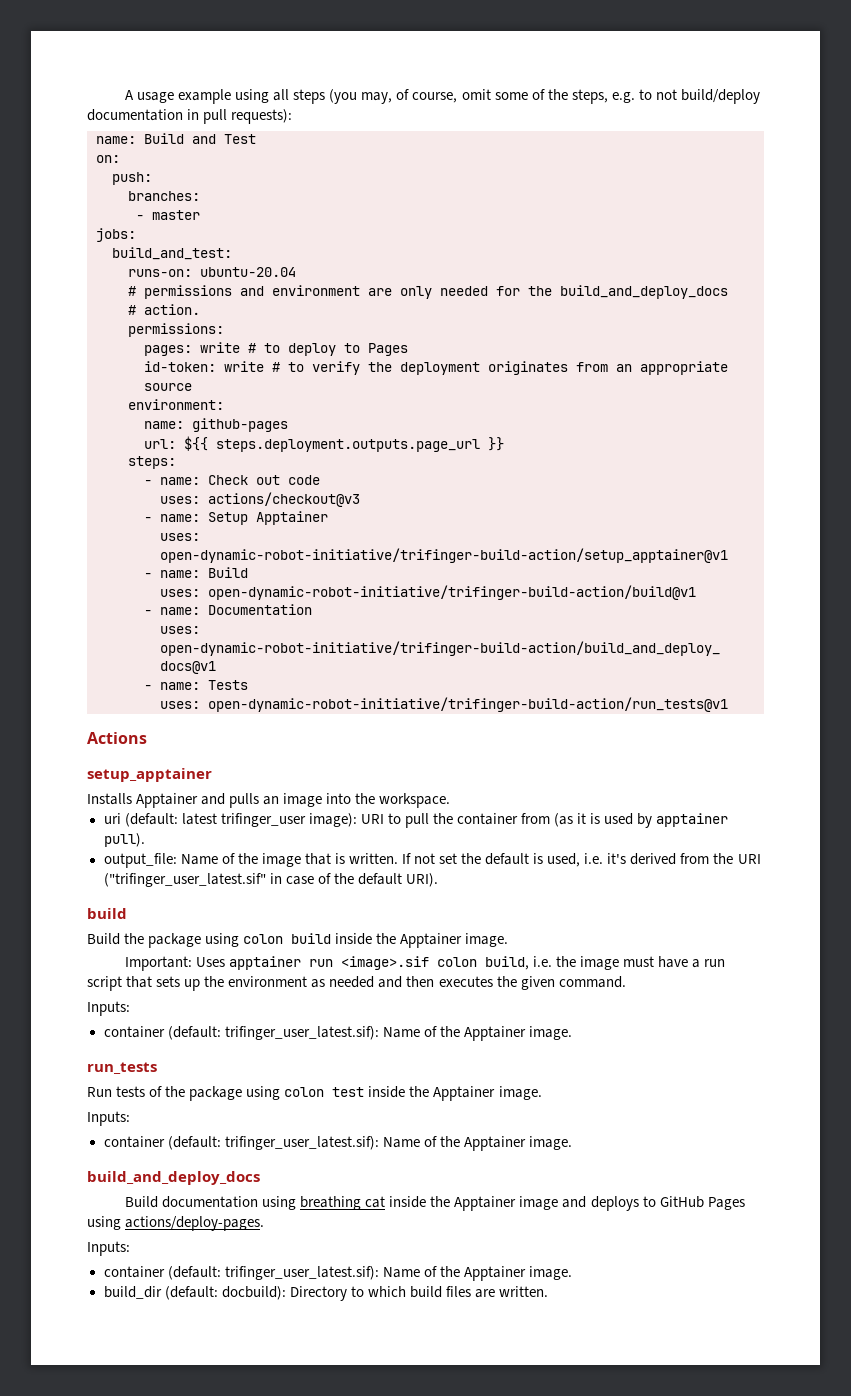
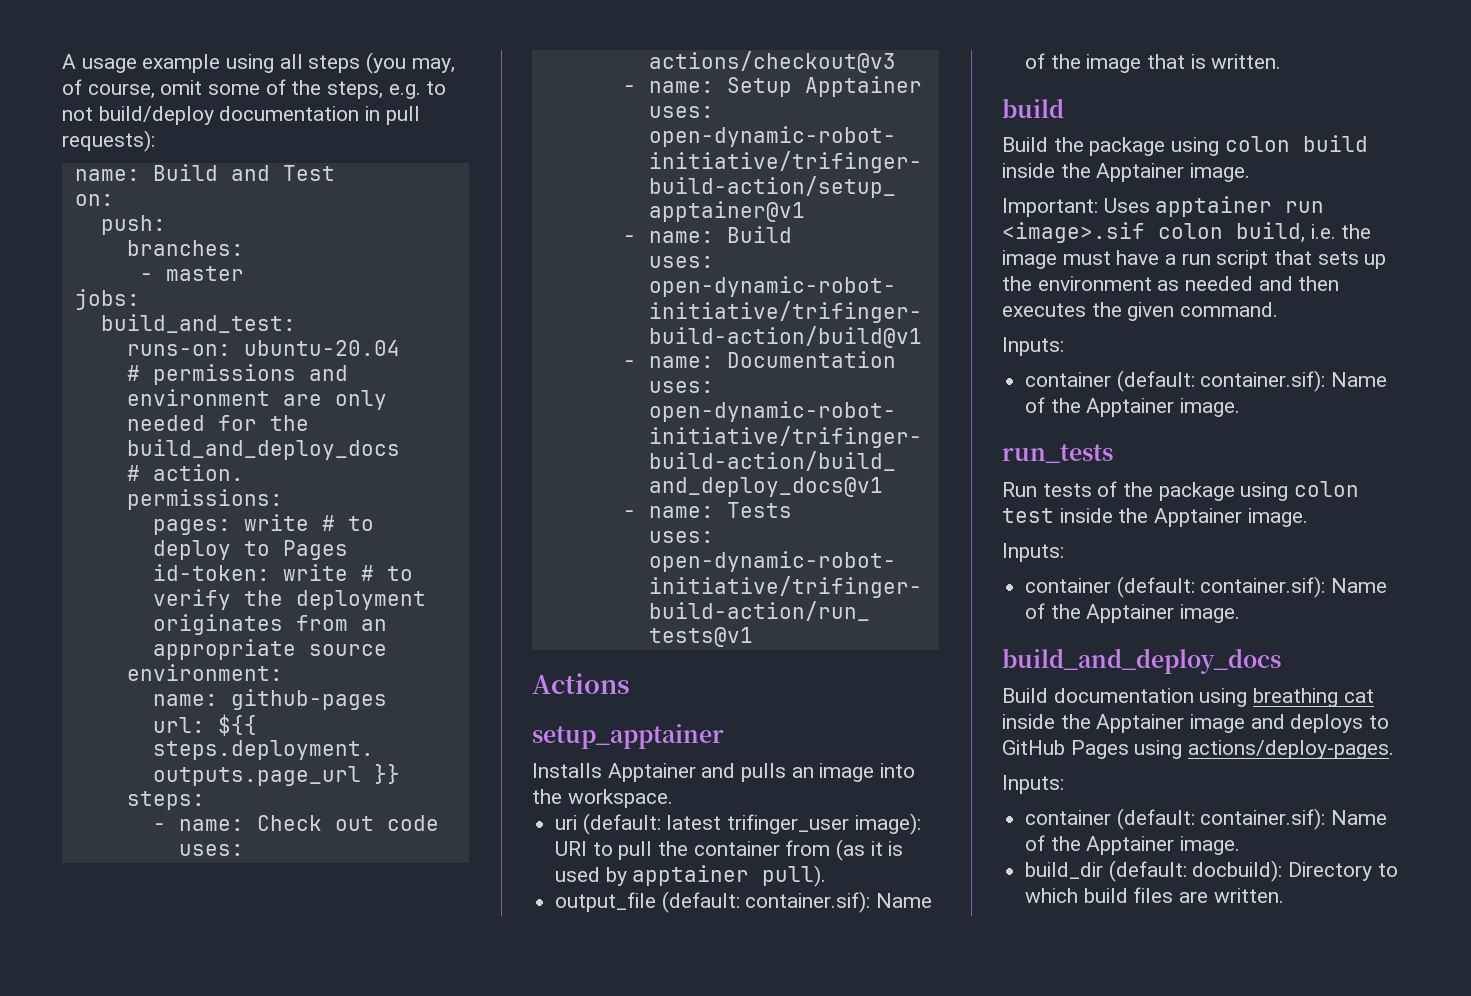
- output_file: Name of the image that is written. If not set the default is used, i.e. it's derived from the URI ("trifinger_user_latest.sif" in case of the default URI).
+ output_file (default: container.sif): Name of the image that is written.
  Important: Uses apptainer run <image>.sif colon build, i.e. the image must have a run script that sets up the environment as needed and then executes the given command.
  Inputs:
- container (default: trifinger_user_latest.sif): Name of the Apptainer image.
+ container (default: container.sif): Name of the Apptainer image.
  Run tests of the package using colon test inside the Apptainer image.
  Inputs:
- container (default: trifinger_user_latest.sif): Name of the Apptainer image.
+ container (default: container.sif): Name of the Apptainer image.
  Build documentation using breathing cat inside the Apptainer image and deploys to GitHub Pages using actions/deploy-pages.
  Inputs:
- container (default: trifinger_user_latest.sif): Name of the Apptainer image.
+ container (default: container.sif): Name of the Apptainer image.

